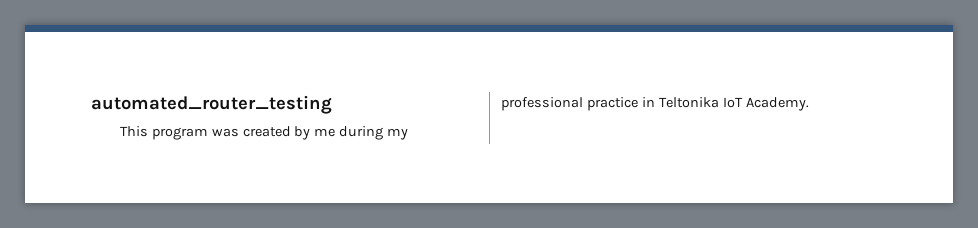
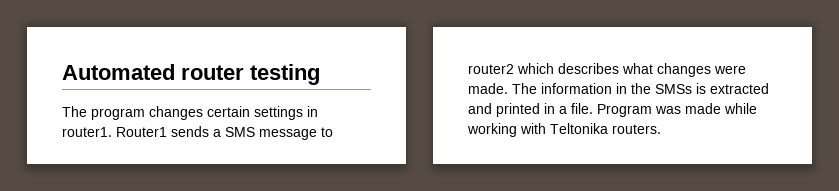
- automated_router_testing
- This program was created by me during my professional practice in Teltonika IoT Academy.
+ Automated router testing
+ The program changes certain settings in router1. Router1 sends a SMS message to router2 which describes what changes were made. The information in the SMSs is extracted and printed in a file. Program was made while working with Teltonika routers.

